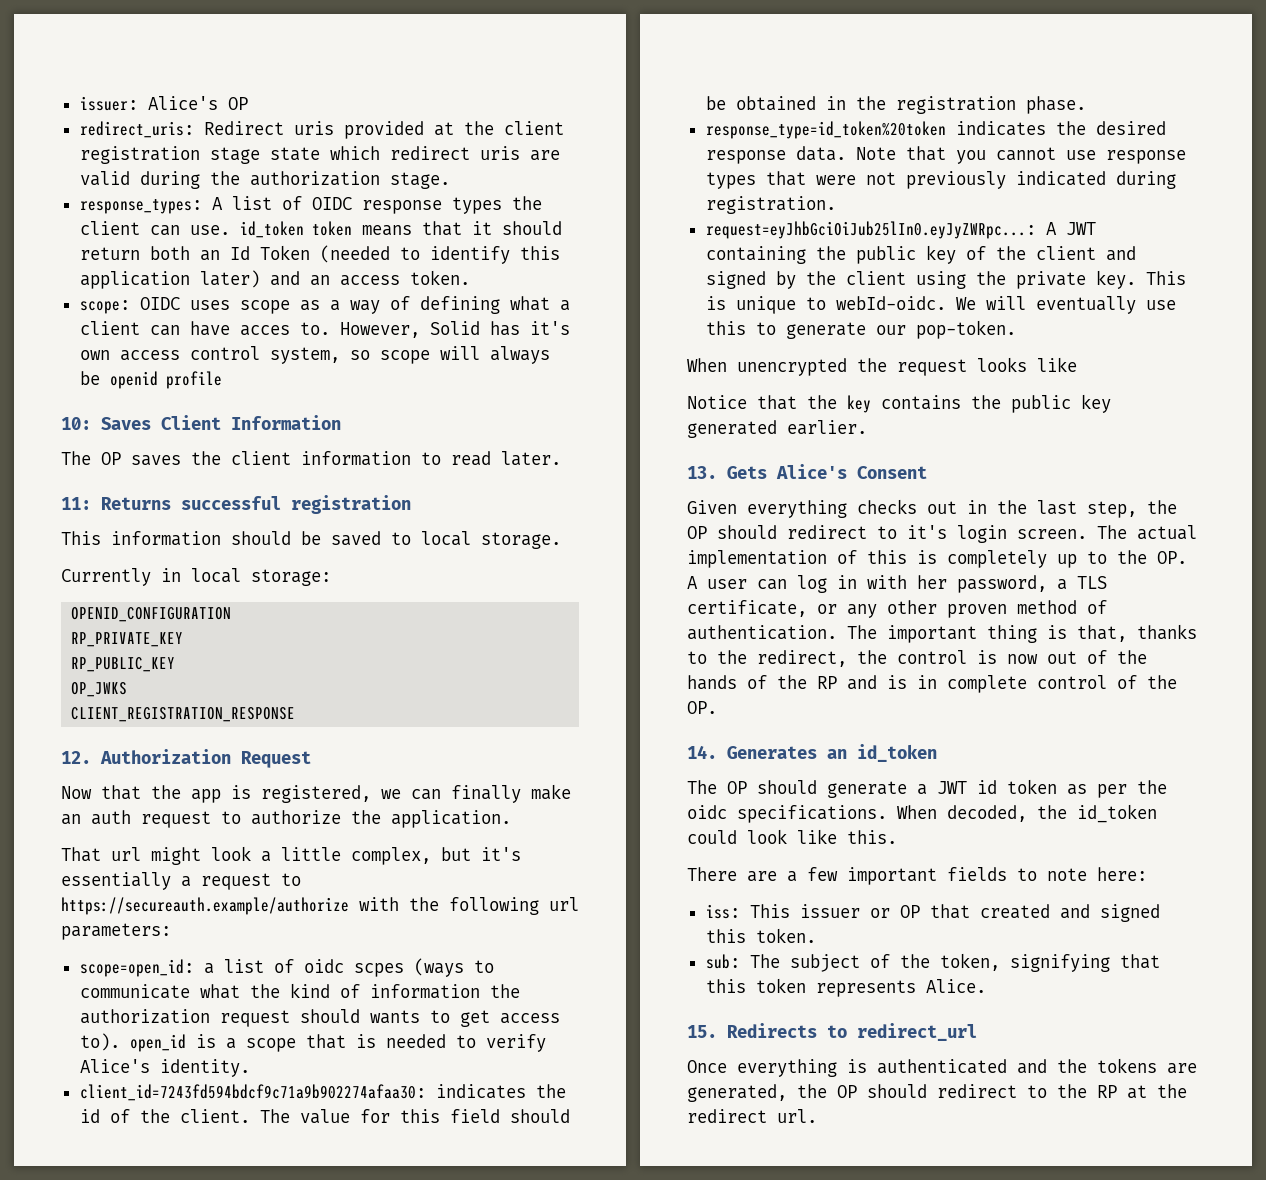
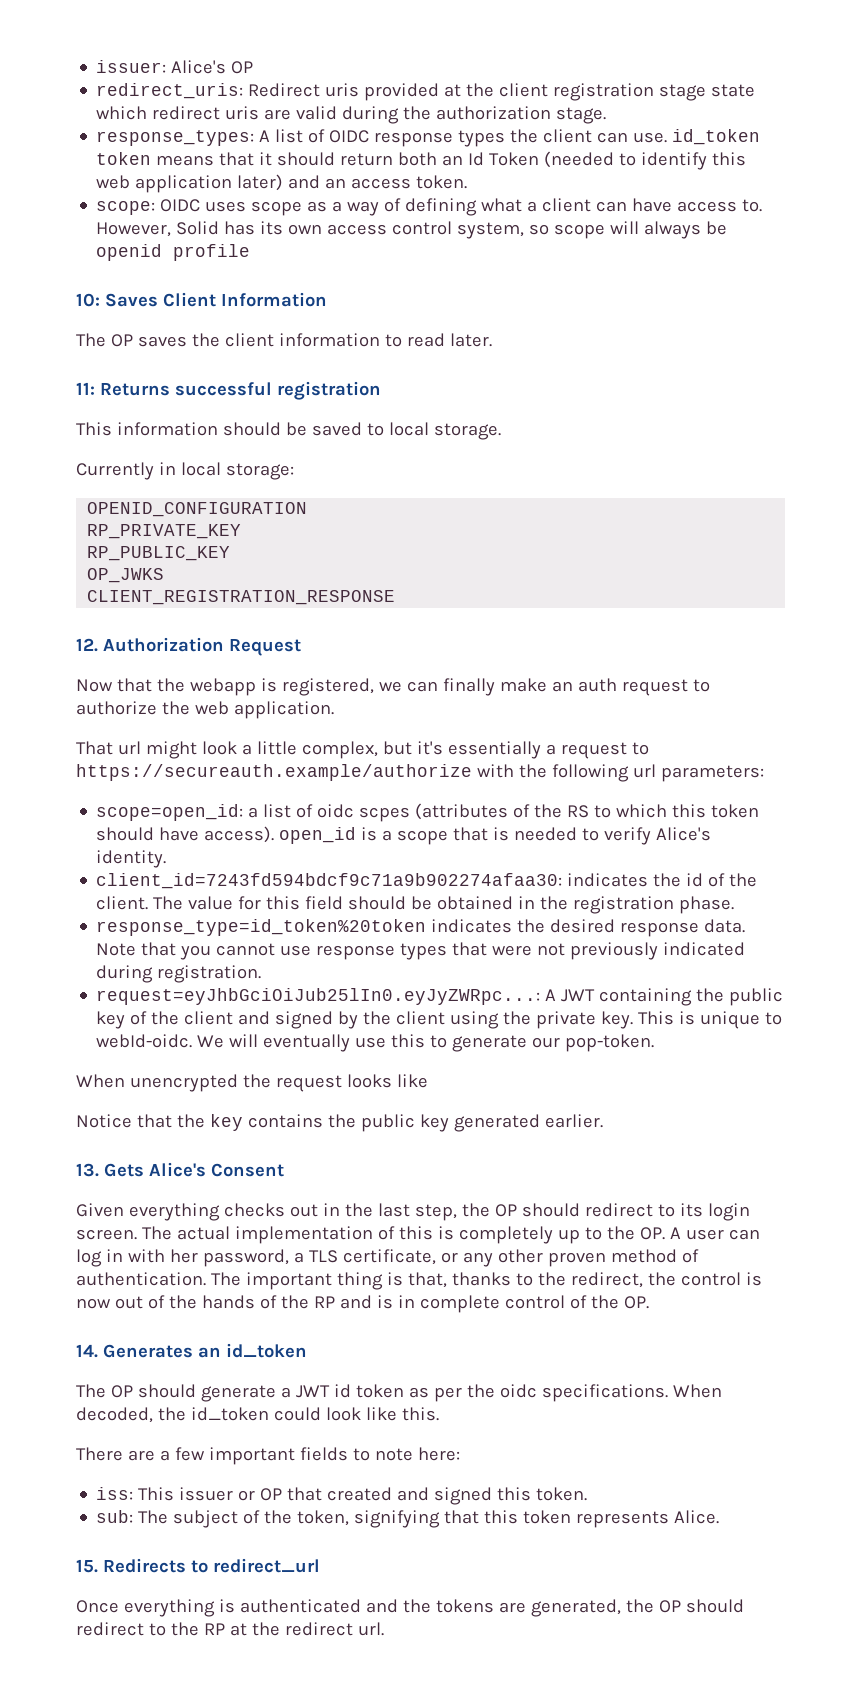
- response_types: A list of OIDC response types the client can use. id_token token means that it should return both an Id Token (needed to identify this application later) and an access token.
+ response_types: A list of OIDC response types the client can use. id_token token means that it should return both an Id Token (needed to identify this web application later) and an access token.
- scope: OIDC uses scope as a way of defining what a client can have acces to.
+ scope: OIDC uses scope as a way of defining what a client can have access to.
- However, Solid has it's own access control system, so scope will always be openid profile
+ However, Solid has its own access control system, so scope will always be openid profile
- Now that the app is registered, we can finally make an auth request to authorize the application.
+ Now that the webapp is registered, we can finally make an auth request to authorize the web application.
- scope=open_id: a list of oidc scpes (ways to communicate what the kind of information the authorization request should wants to get access to). open_id is a scope that is needed to verify Alice's identity.
+ scope=open_id: a list of oidc scpes (attributes of the RS to which this token should have access). open_id is a scope that is needed to verify Alice's identity.
- Given everything checks out in the last step, the OP should redirect to it's login screen.
+ Given everything checks out in the last step, the OP should redirect to its login screen.

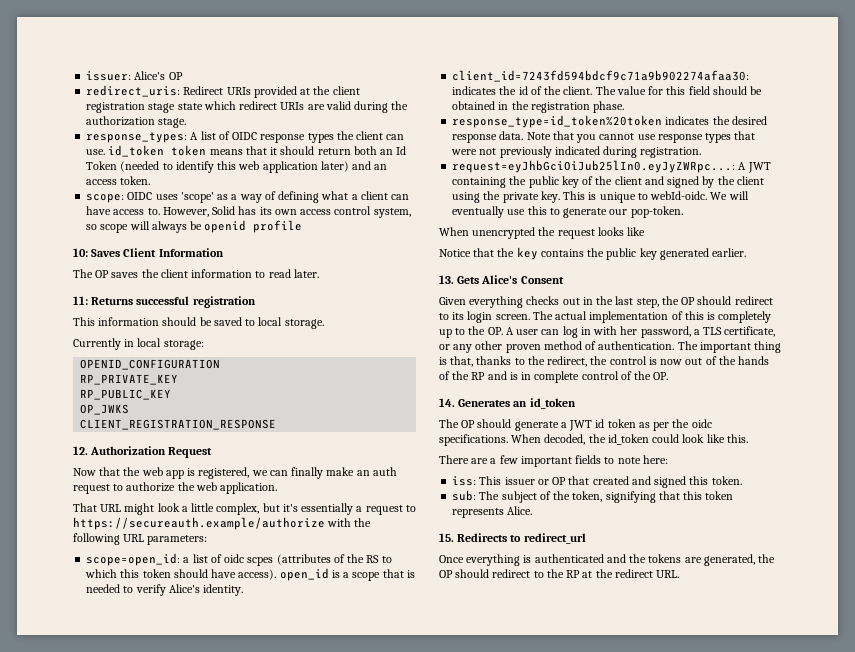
- redirect_uris: Redirect uris provided at the client registration stage state which redirect uris are valid during the authorization stage.
+ redirect_uris: Redirect URIs provided at the client registration stage state which redirect URIs are valid during the authorization stage.
- scope: OIDC uses scope as a way of defining what a client can have access to.
+ scope: OIDC uses 'scope' as a way of defining what a client can have access to.
- Now that the webapp is registered, we can finally make an auth request to authorize the web application.
+ Now that the web app is registered, we can finally make an auth request to authorize the web application.
- That url might look a little complex, but it's essentially a request to https://secureauth.example/authorize with the following url parameters:
+ That URL might look a little complex, but it's essentially a request to https://secureauth.example/authorize with the following URL parameters:
- Once everything is authenticated and the tokens are generated, the OP should redirect to the RP at the redirect url.
+ Once everything is authenticated and the tokens are generated, the OP should redirect to the RP at the redirect URL.

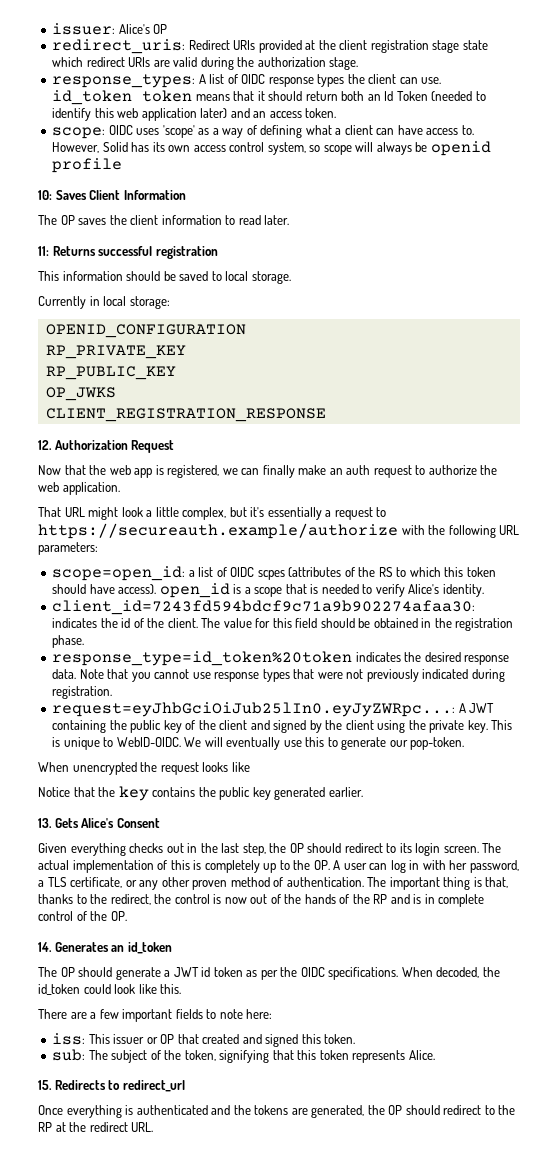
- scope=open_id: a list of oidc scpes (attributes of the RS to which this token should have access). open_id is a scope that is needed to verify Alice's identity.
+ scope=open_id: a list of OIDC scpes (attributes of the RS to which this token should have access). open_id is a scope that is needed to verify Alice's identity.
- This is unique to webId-oidc.
+ This is unique to WebID-OIDC.
- The OP should generate a JWT id token as per the oidc specifications.
+ The OP should generate a JWT id token as per the OIDC specifications.

